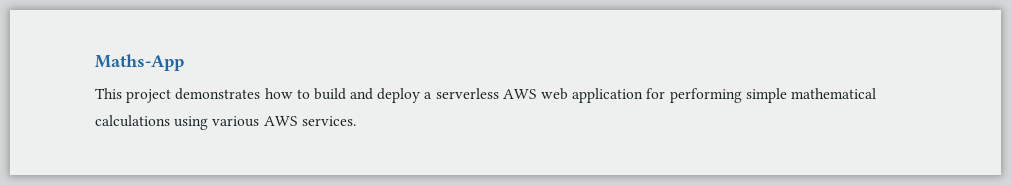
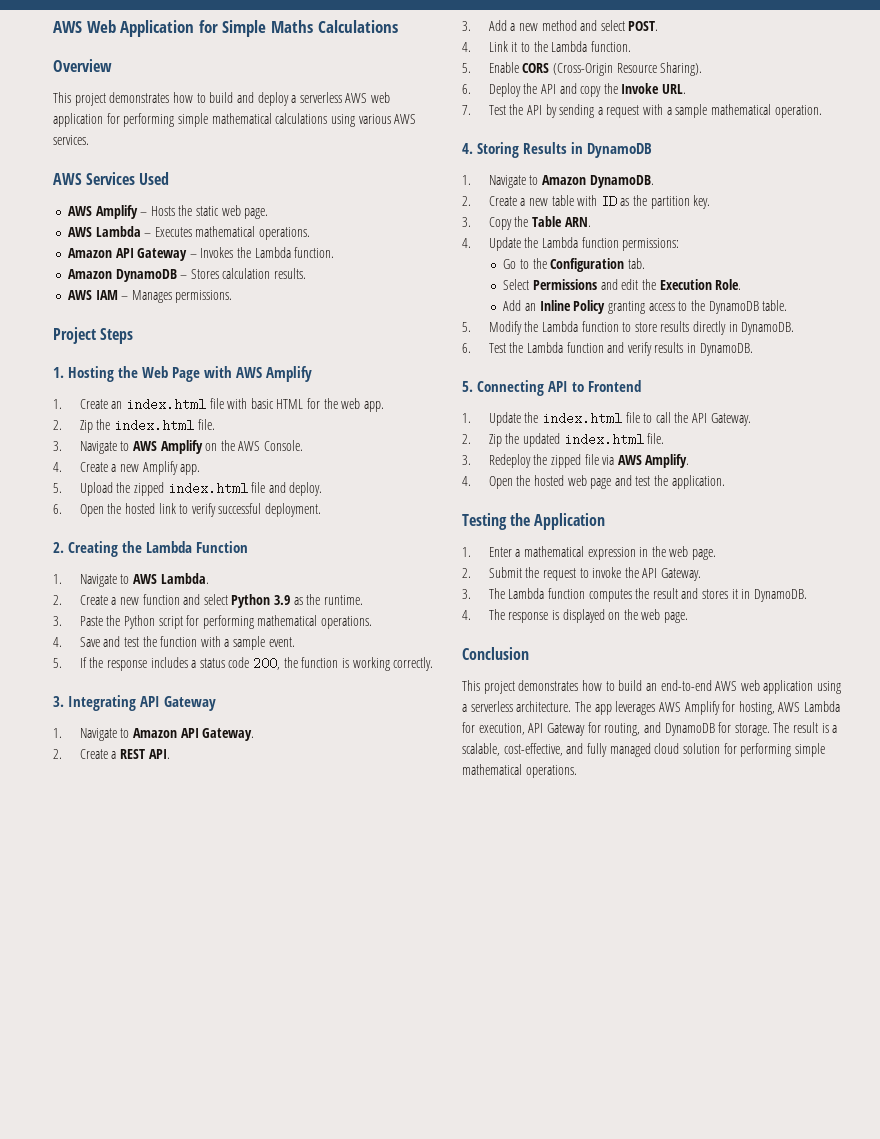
- Maths-App
+ AWS Web Application for Simple Maths Calculations
+ Overview
+ AWS Services Used
+ AWS Amplify – Hosts the static web page.
+ AWS Lambda – Executes mathematical operations.
+ Amazon API Gateway – Invokes the Lambda function.
+ Amazon DynamoDB – Stores calculation results.
+ AWS IAM – Manages permissions.
+ Project Steps
+ 1. Hosting the Web Page with AWS Amplify
+ 1. Create an index.html file with basic HTML for the web app.
+ 2. Zip the index.html file.
+ 3. Navigate to AWS Amplify on the AWS Console.
+ 4. Create a new Amplify app.
+ 5. Upload the zipped index.html file and deploy.
+ 6. Open the hosted link to verify successful deployment.
+ 2. Creating the Lambda Function
+ 1. Navigate to AWS Lambda.
+ 2. Create a new function and select Python 3.9 as the runtime.
+ 3. Paste the Python script for performing mathematical operations.
+ 4. Save and test the function with a sample event.
+ 5. If the response includes a status code 200, the function is working correctly.
+ 3. Integrating API Gateway
+ 1. Navigate to Amazon API Gateway.
+ 2. Create a REST API.
+ 3. Add a new method and select POST.
+ 4. Link it to the Lambda function.
+ 5. Enable CORS (Cross-Origin Resource Sharing).
+ 6. Deploy the API and copy the Invoke URL.
+ 7. Test the API by sending a request with a sample mathematical operation.
+ 4. Storing Results in DynamoDB
+ 1. Navigate to Amazon DynamoDB.
+ 2. Create a new table with ID as the partition key.
+ 3. Copy the Table ARN.
+ 4. Update the Lambda function permissions:
+ Go to the Configuration tab.
+ Select Permissions and edit the Execution Role.
+ Add an Inline Policy granting access to the DynamoDB table.
+ 5. Modify the Lambda function to store results directly in DynamoDB.
+ 6. Test the Lambda function and verify results in DynamoDB.
+ 5. Connecting API to Frontend
+ 1. Update the index.html file to call the API Gateway.
+ 2. Zip the updated index.html file.
+ 3. Redeploy the zipped file via AWS Amplify.
+ 4. Open the hosted web page and test the application.
+ Testing the Application
+ 1. Enter a mathematical expression in the web page.
+ 2. Submit the request to invoke the API Gateway.
+ 3. The Lambda function computes the result and stores it in DynamoDB.
+ 4. The response is displayed on the web page.
+ Conclusion
+ This project demonstrates how to build an end-to-end AWS web application using a serverless architecture. The app leverages AWS Amplify for hosting, AWS Lambda for execution, API Gateway for routing, and DynamoDB for storage. The result is a scalable, cost-effective, and fully managed cloud solution for performing simple mathematical operations.

